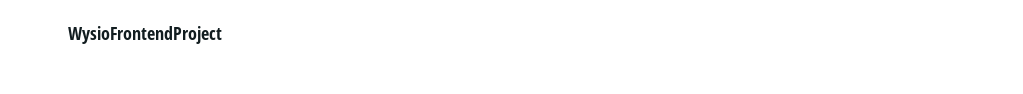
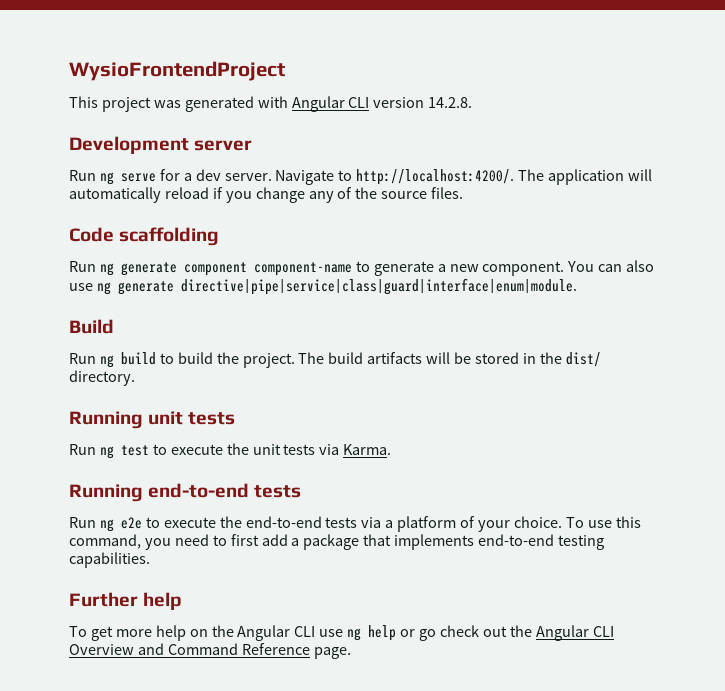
+ This project was generated with Angular CLI version 14.2.8.
+ Development server
+ Run ng serve for a dev server. Navigate to http://localhost:4200/. The application will automatically reload if you change any of the source files.
+ Code scaffolding
+ Run ng generate component component-name to generate a new component. You can also use ng generate directive|pipe|service|class|guard|interface|enum|module.
+ Build
+ Run ng build to build the project. The build artifacts will be stored in the dist/ directory.
+ Running unit tests
+ Run ng test to execute the unit tests via Karma.
+ Running end-to-end tests
+ Run ng e2e to execute the end-to-end tests via a platform of your choice. To use this command, you need to first add a package that implements end-to-end testing capabilities.
+ Further help
+ To get more help on the Angular CLI use ng help or go check out the Angular CLI Overview and Command Reference page.

